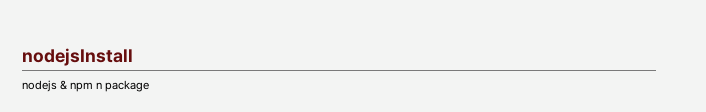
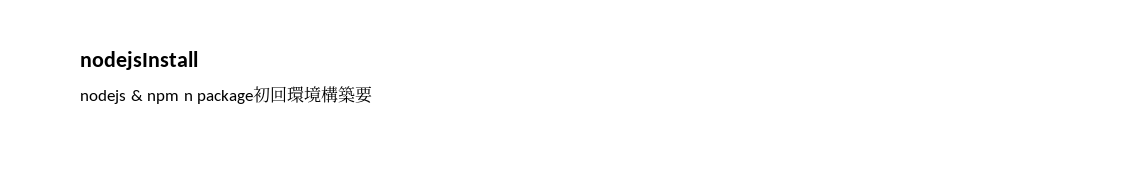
- nodejs & npm n package
+ nodejs & npm n package初回環境構築要

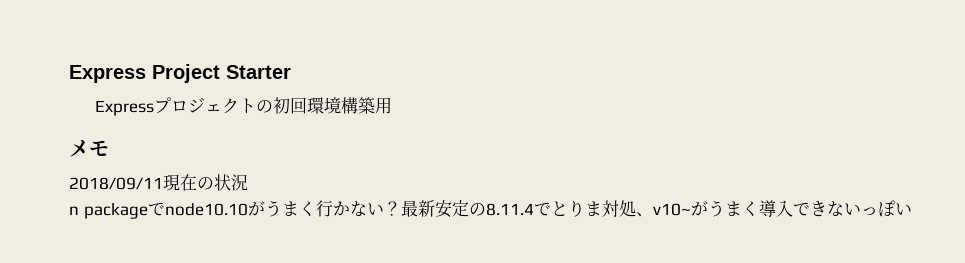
- nodejsInstall
- nodejs & npm n package初回環境構築要
+ Express Project Starter
+ Expressプロジェクトの初回環境構築用
+ メモ
+ 2018/09/11現在の状況
+ n packageでnode10.10がうまく行かない？最新安定の8.11.4でとりま対処、v10~がうまく導入できないっぽい

